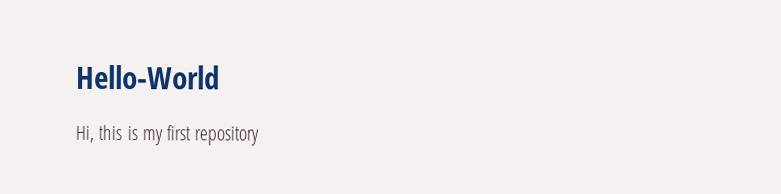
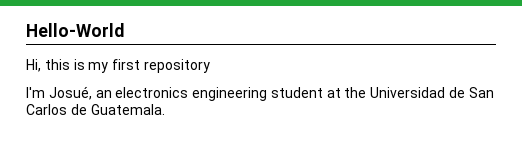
+ I'm Josué, an electronics engineering student at the Universidad de San Carlos de Guatemala.

